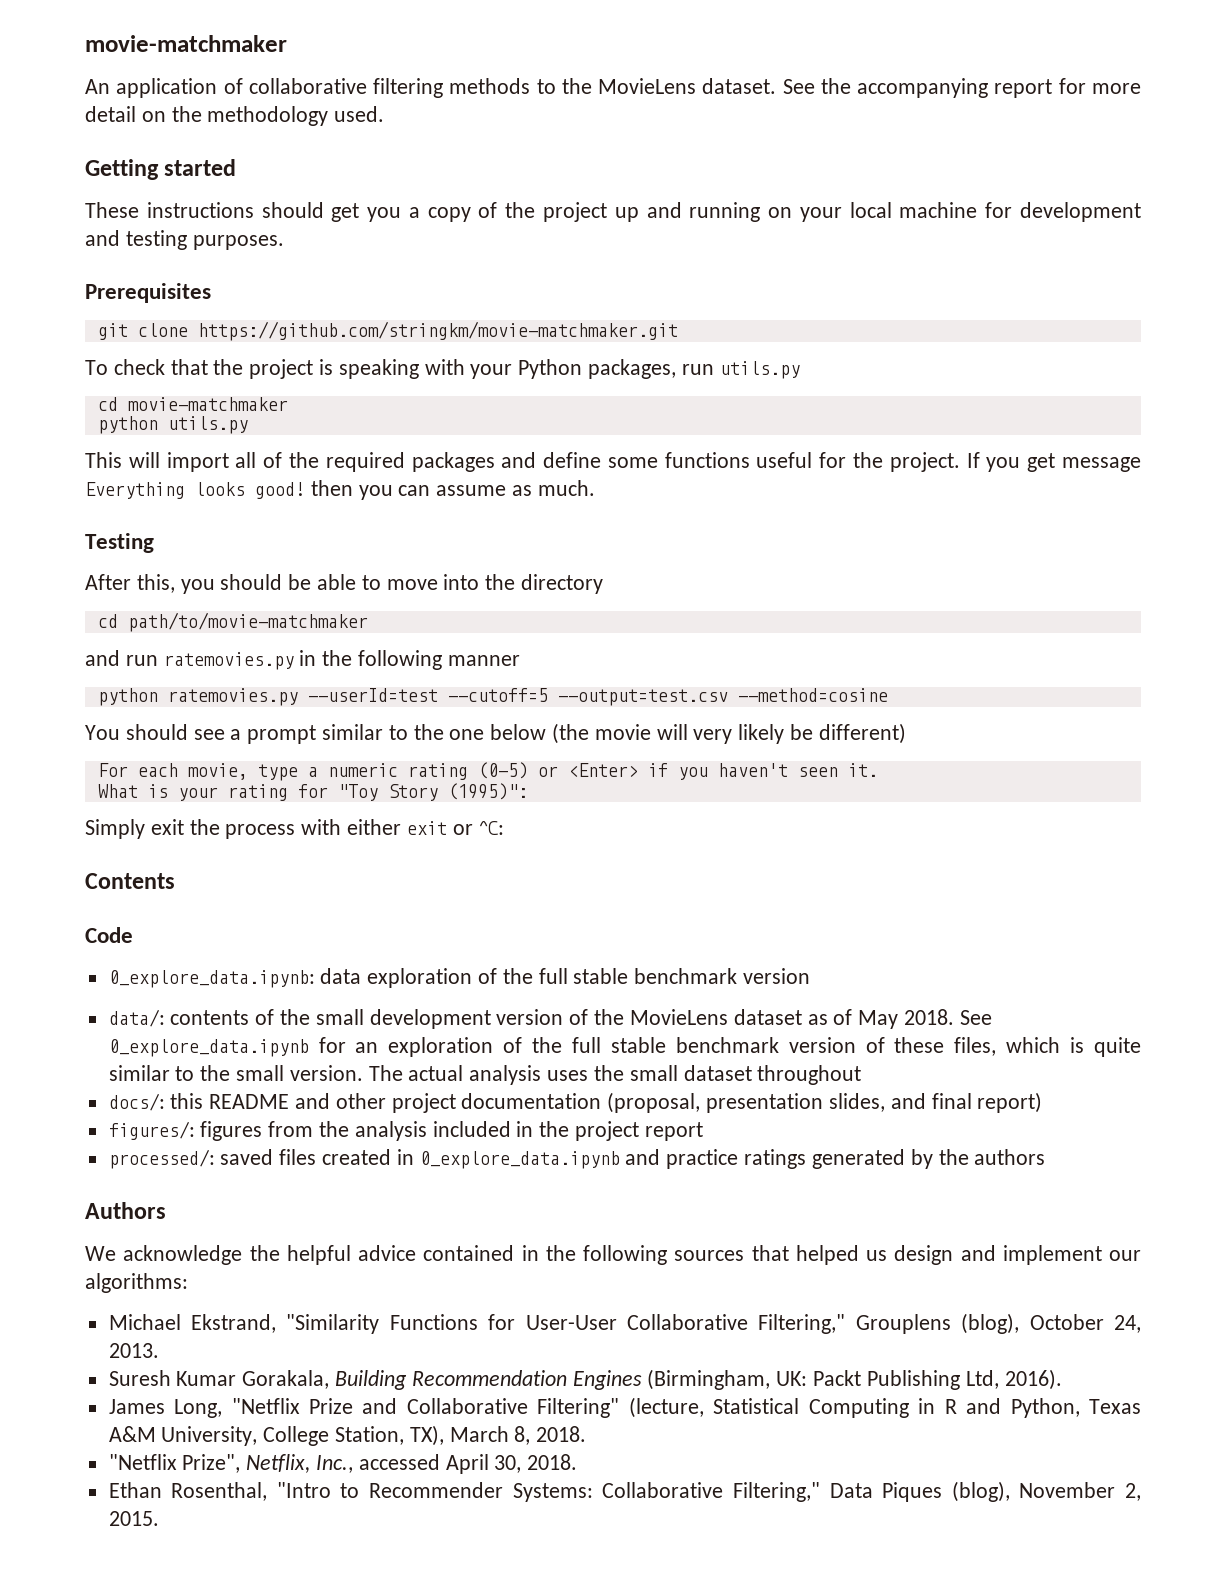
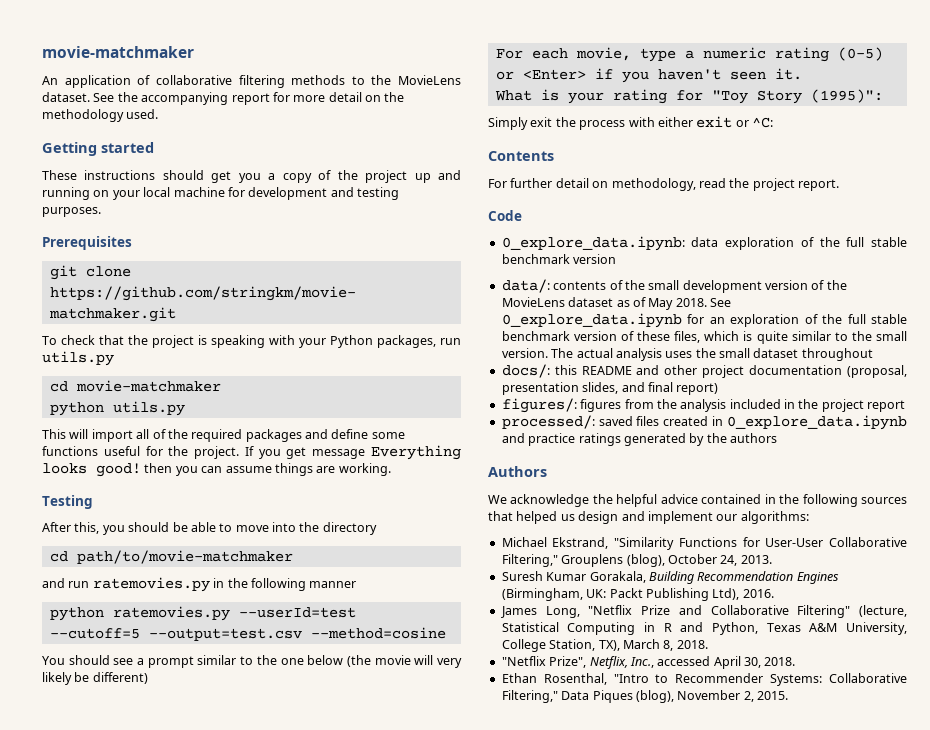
- If you get message Everything looks good! then you can assume as much.
+ If you get message Everything looks good! then you can assume things are working.
+ For further detail on methodology, read the project report.
- Suresh Kumar Gorakala, Building Recommendation Engines (Birmingham, UK: Packt Publishing Ltd, 2016).
+ Suresh Kumar Gorakala, Building Recommendation Engines (Birmingham, UK: Packt Publishing Ltd), 2016.

